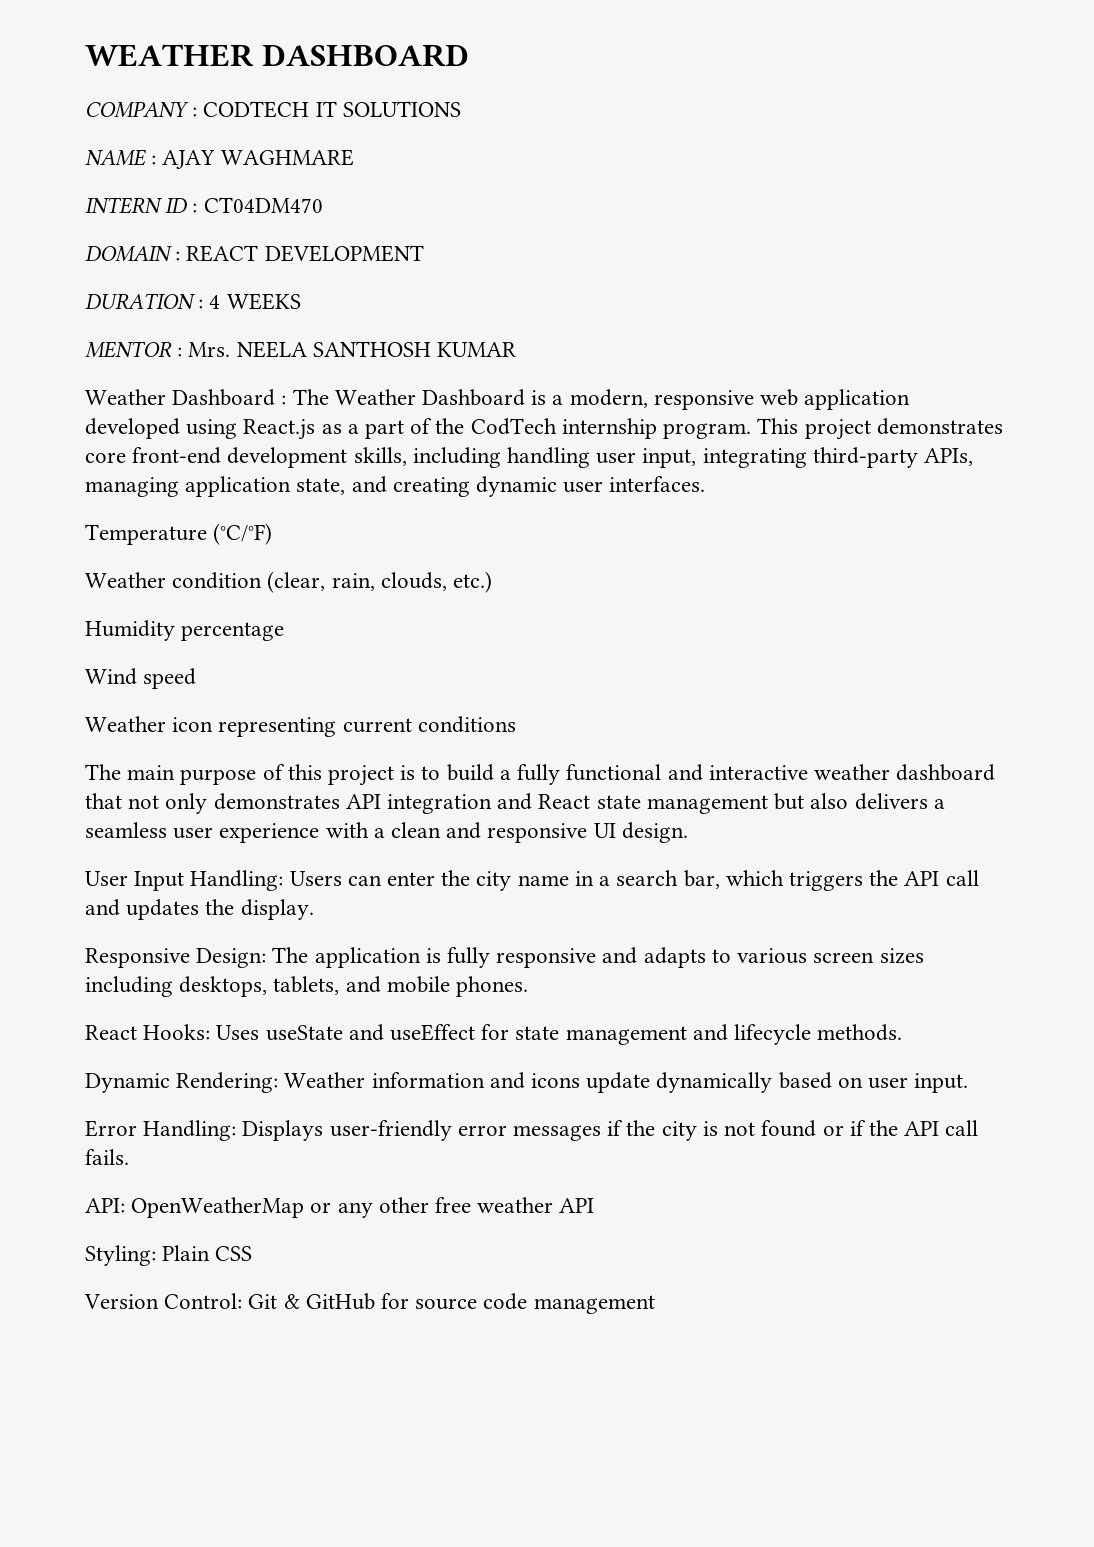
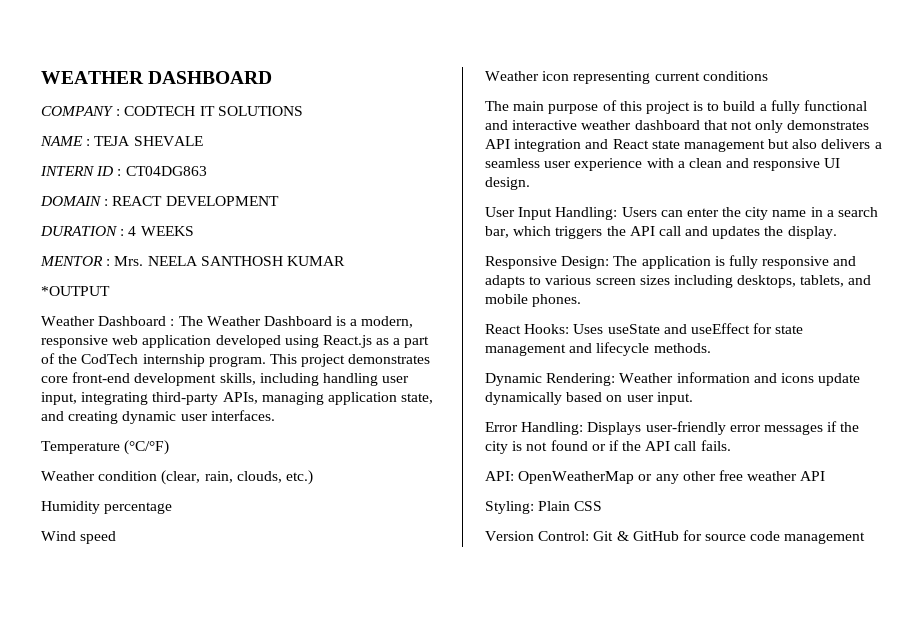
- NAME : AJAY WAGHMARE
+ NAME : TEJA SHEVALE
- INTERN ID : CT04DM470
+ INTERN ID : CT04DG863
+ *OUTPUT

